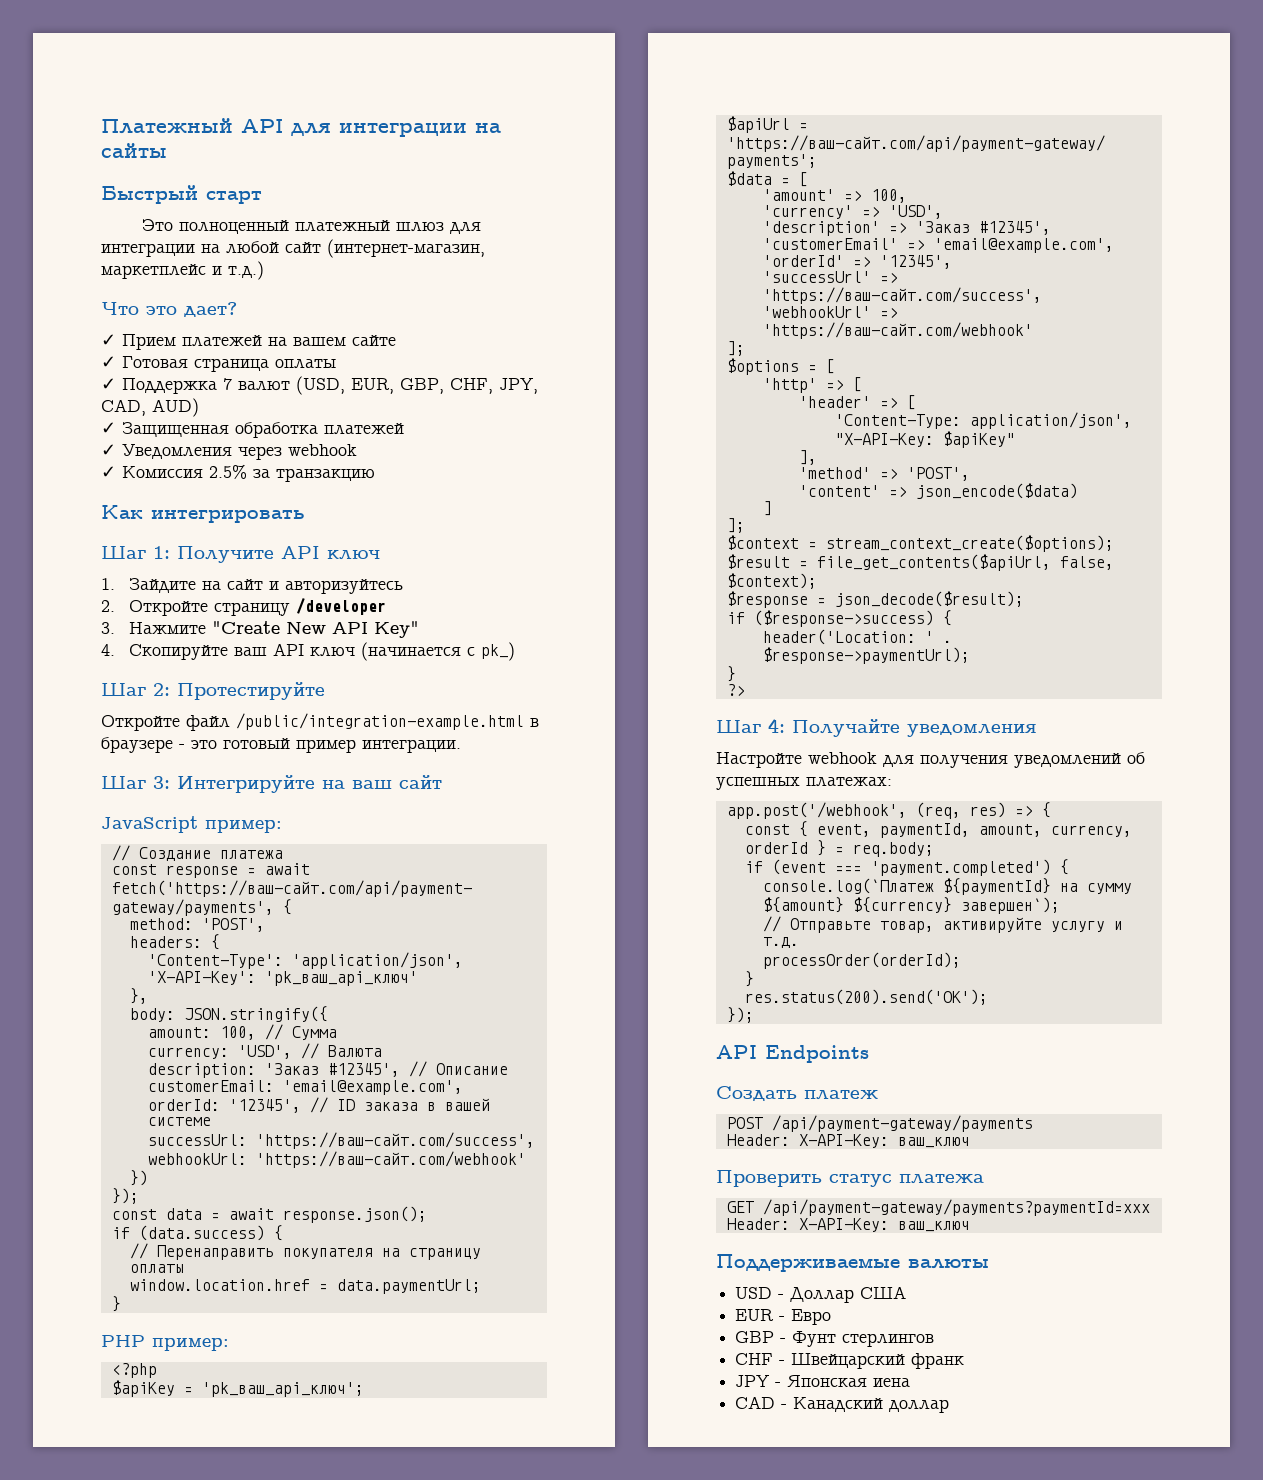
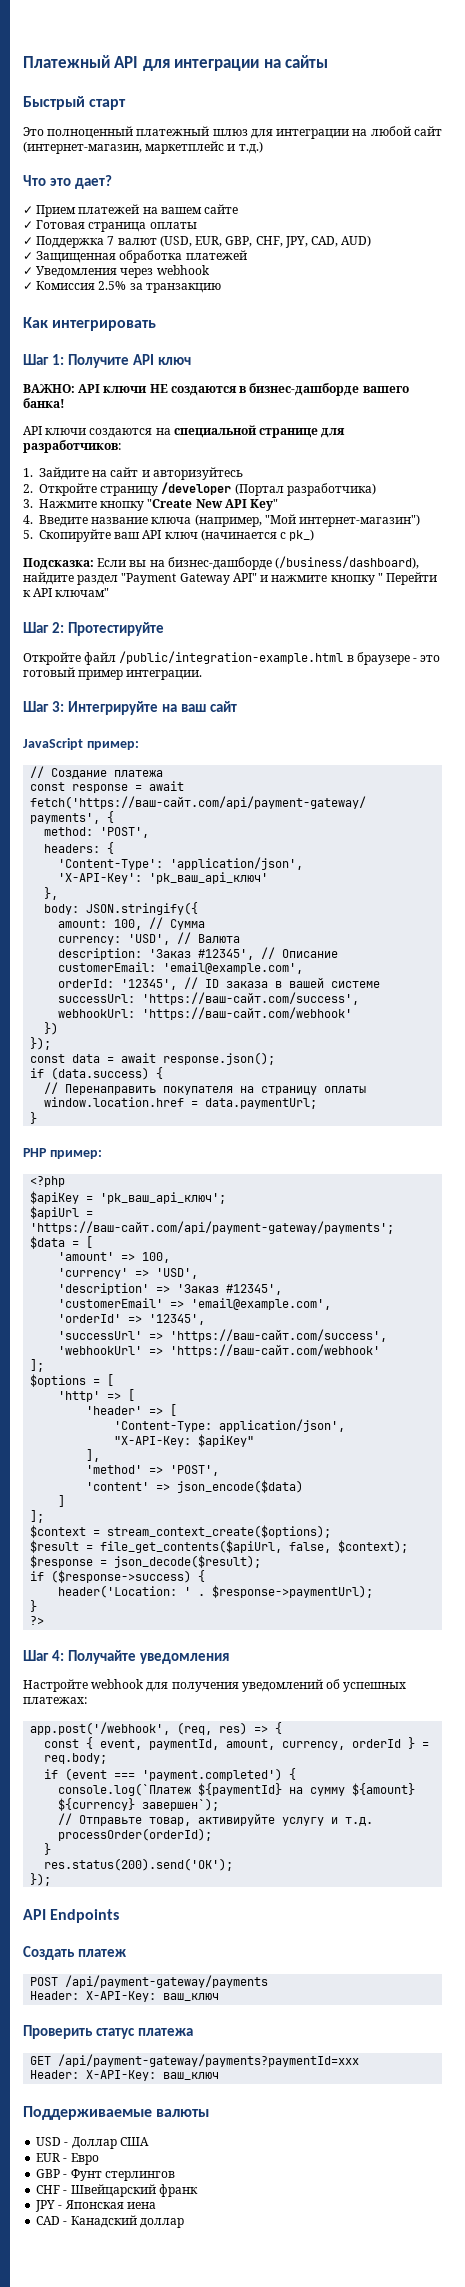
+ ВАЖНО: API ключи НЕ создаются в бизнес-дашборде вашего банка!
+ API ключи создаются на специальной странице для разработчиков:
- 2. Откройте страницу /developer
+ 2. Откройте страницу /developer (Портал разработчика)
- 3. Нажмите "Create New API Key"
+ 3. Нажмите кнопку "Create New API Key"
- 4. Скопируйте ваш API ключ (начинается с pk_)
+ 4. Введите название ключа (например, "Мой интернет-магазин")
+ 5. Скопируйте ваш API ключ (начинается с pk_)
+ Подсказка: Если вы на бизнес-дашборде (/business/dashboard), найдите раздел "Payment Gateway API" и нажмите кнопку " Перейти к API ключам"

